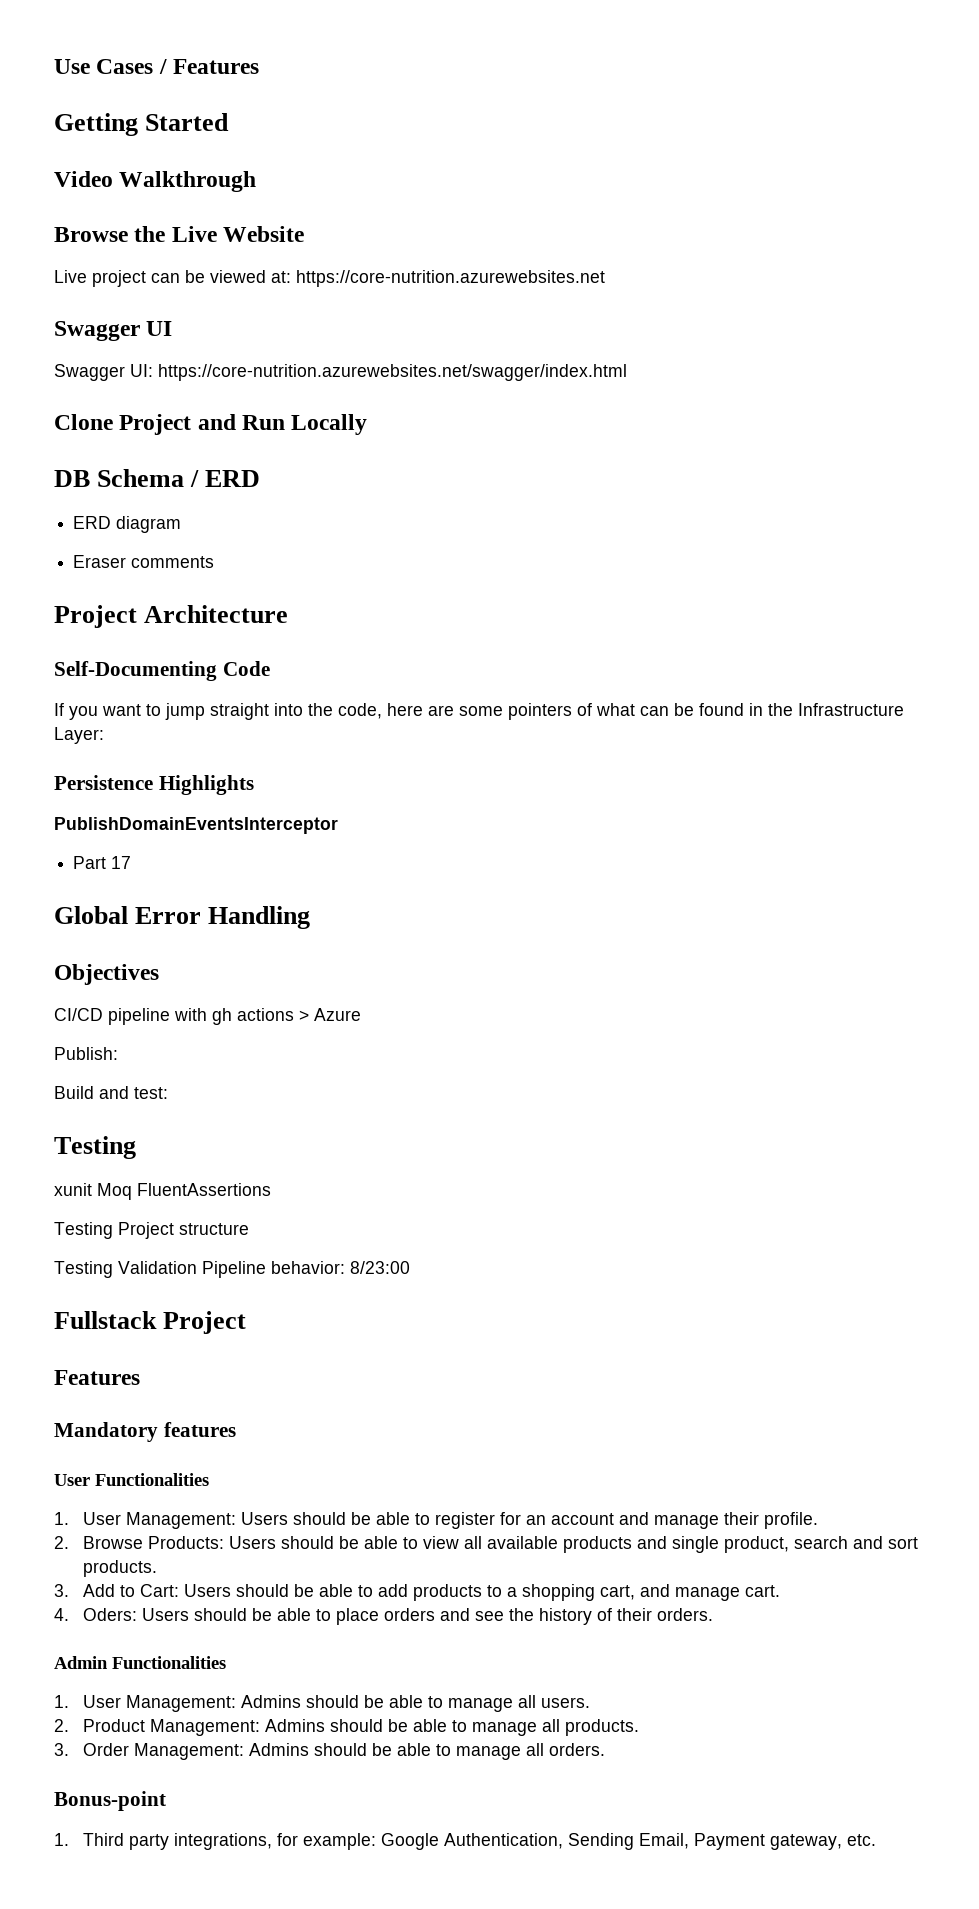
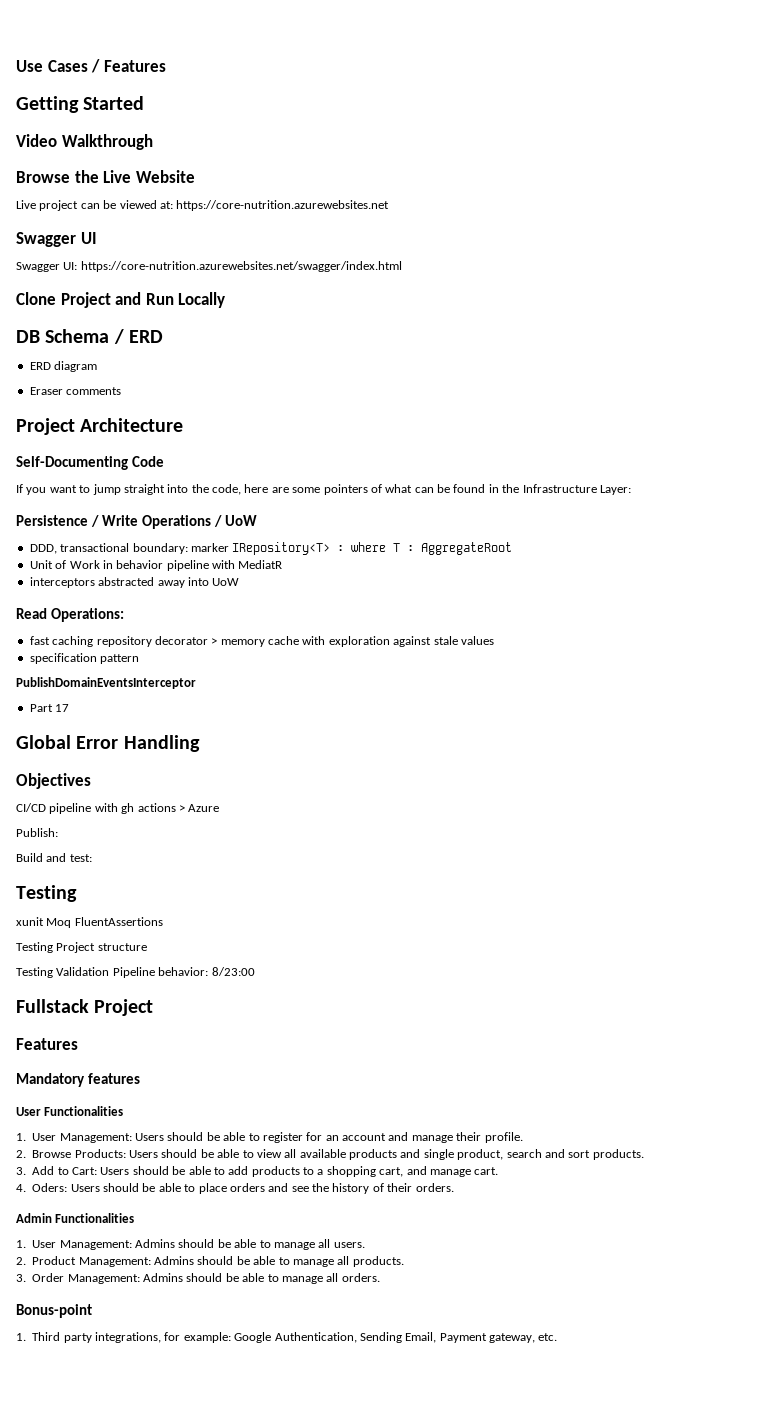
- Persistence Highlights
+ Persistence / Write Operations / UoW
+ DDD, transactional boundary: marker IRepository<T> : where T : AggregateRoot
+ Unit of Work in behavior pipeline with MediatR
+ interceptors abstracted away into UoW
+ Read Operations:
+ fast caching repository decorator > memory cache with exploration against stale values
+ specification pattern

